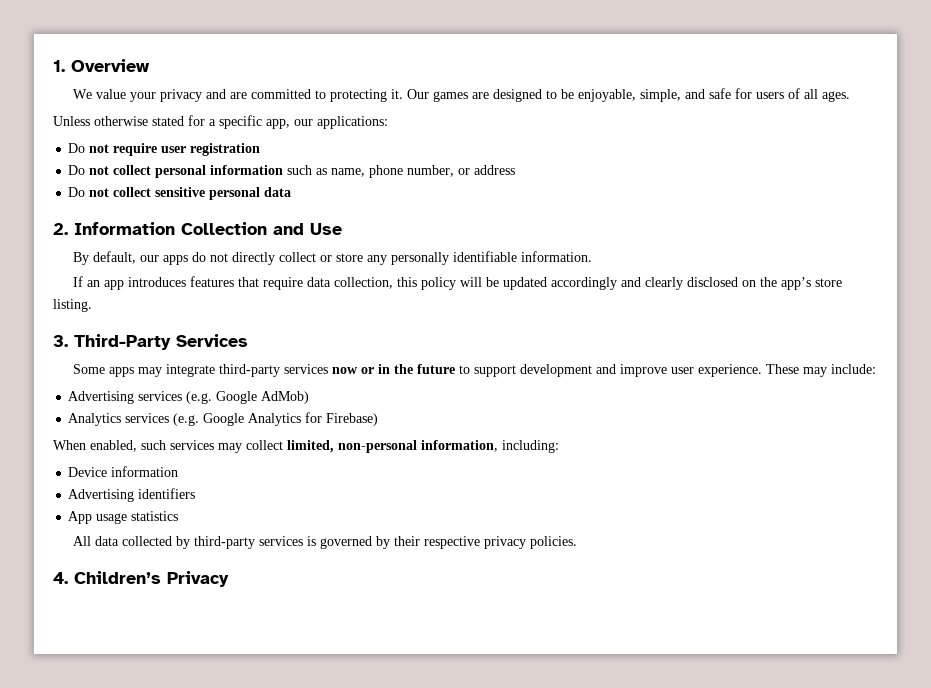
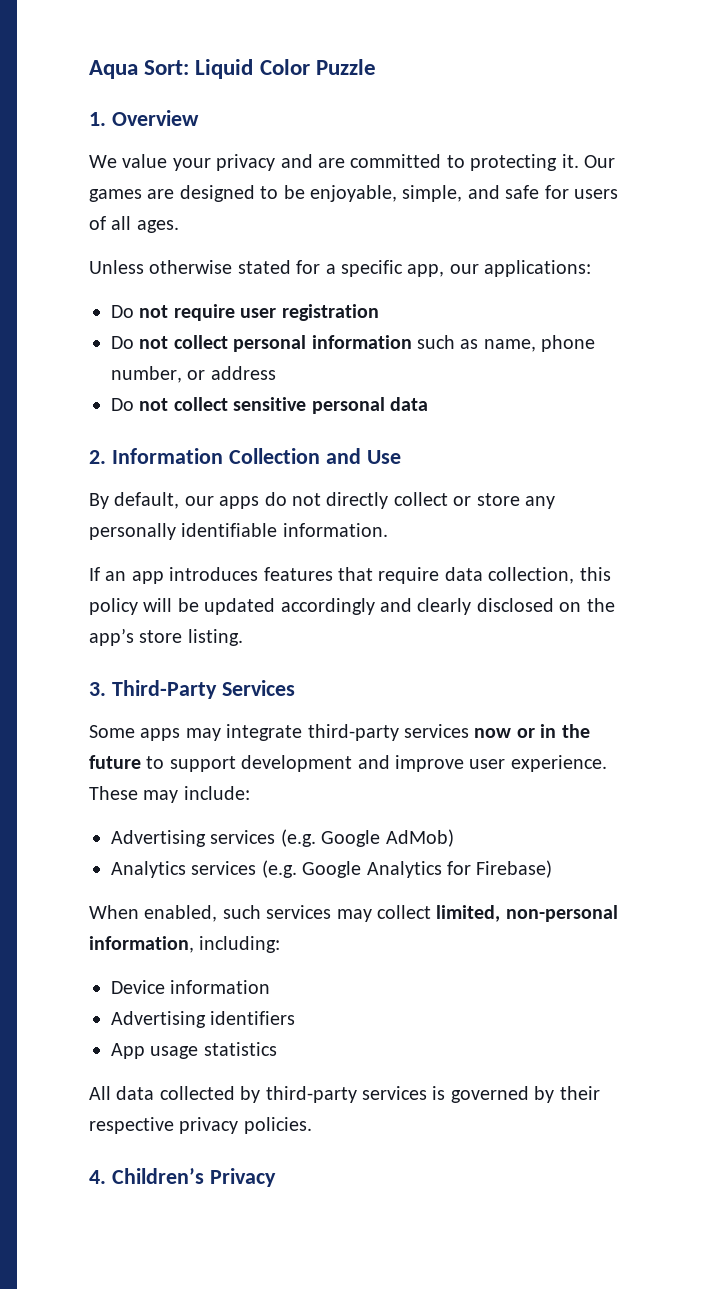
+ Aqua Sort: Liquid Color Puzzle

